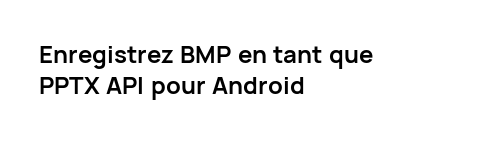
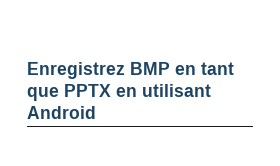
- Enregistrez BMP en tant que PPTX API pour Android
+ Enregistrez BMP en tant que PPTX en utilisant Android

